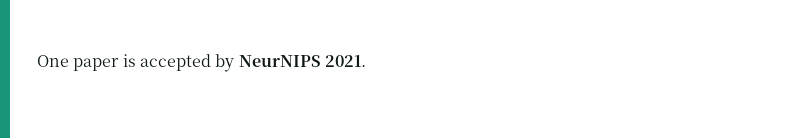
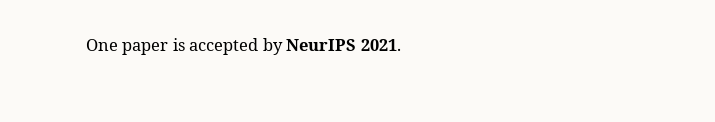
- One paper is accepted by NeurNIPS 2021.
+ One paper is accepted by NeurIPS 2021.

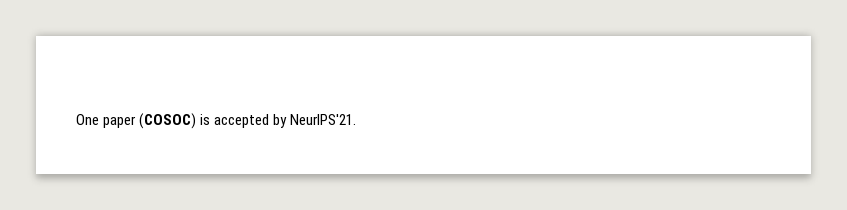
- One paper is accepted by NeurIPS 2021.
+ One paper (COSOC) is accepted by NeurIPS'21.

